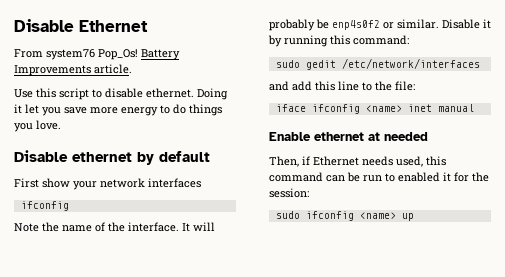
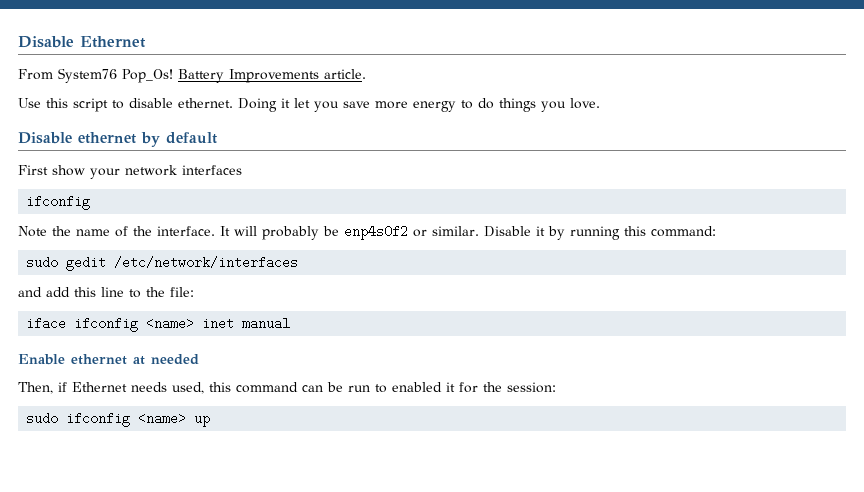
- From system76 Pop_Os!
+ From System76 Pop_Os!

